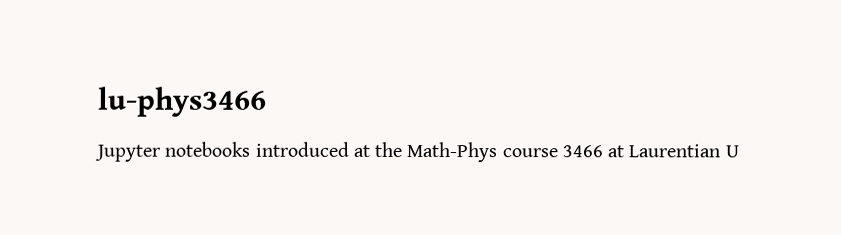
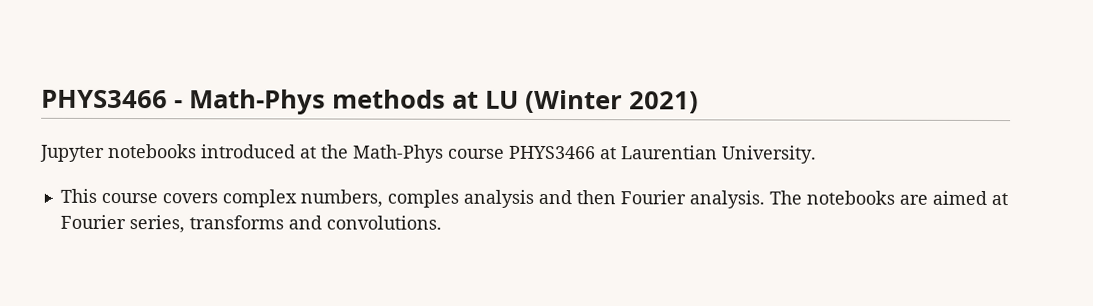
- lu-phys3466
+ PHYS3466 - Math-Phys methods at LU (Winter 2021)
- Jupyter notebooks introduced at the Math-Phys course 3466 at Laurentian U
+ Jupyter notebooks introduced at the Math-Phys course PHYS3466 at Laurentian University.
+ This course covers complex numbers, comples analysis and then Fourier analysis. The notebooks are aimed at Fourier series, transforms and convolutions.

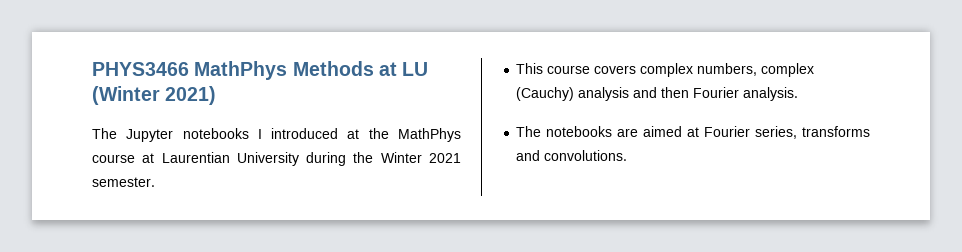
- PHYS3466 - Math-Phys methods at LU (Winter 2021)
+ PHYS3466 MathPhys Methods at LU (Winter 2021)
- Jupyter notebooks introduced at the Math-Phys course PHYS3466 at Laurentian University.
+ The Jupyter notebooks I introduced at the MathPhys course at Laurentian University during the Winter 2021 semester.
- This course covers complex numbers, comples analysis and then Fourier analysis. The notebooks are aimed at Fourier series, transforms and convolutions.
+ This course covers complex numbers, complex (Cauchy) analysis and then Fourier analysis.
+ The notebooks are aimed at Fourier series, transforms and convolutions.

